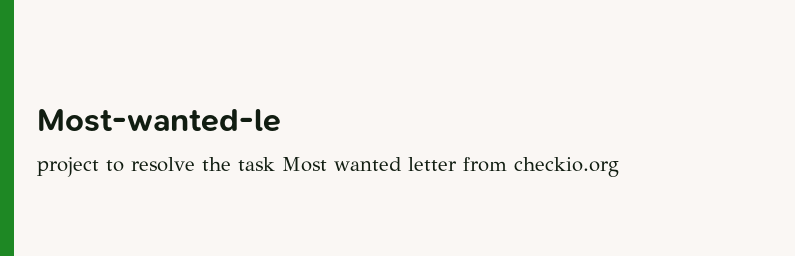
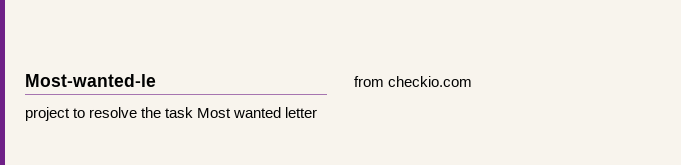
- project to resolve the task Most wanted letter from checkio.org
+ project to resolve the task Most wanted letter from checkio.com

